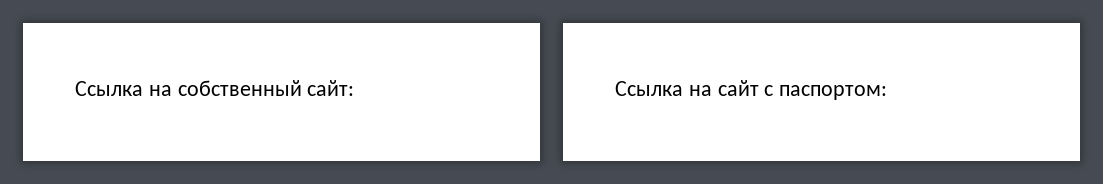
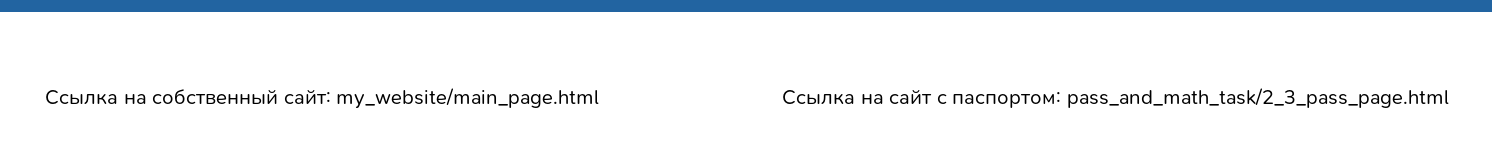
- Ссылка на собственный сайт:
+ Ссылка на собственный сайт: my_website/main_page.html
- Ссылка на сайт с паспортом:
+ Ссылка на сайт с паспортом: pass_and_math_task/2_3_pass_page.html

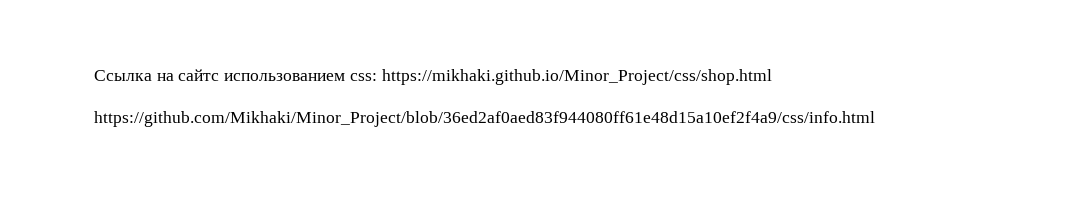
- Ссылка на собственный сайт: my_website/main_page.html
- Ссылка на сайт с паспортом: pass_and_math_task/2_3_pass_page.html
+ Ссылка на сайтс использованием css: https://mikhaki.github.io/Minor_Project/css/shop.html
+ https://github.com/Mikhaki/Minor_Project/blob/36ed2af0aed83f944080ff61e48d15a10ef2f4a9/css/info.html

